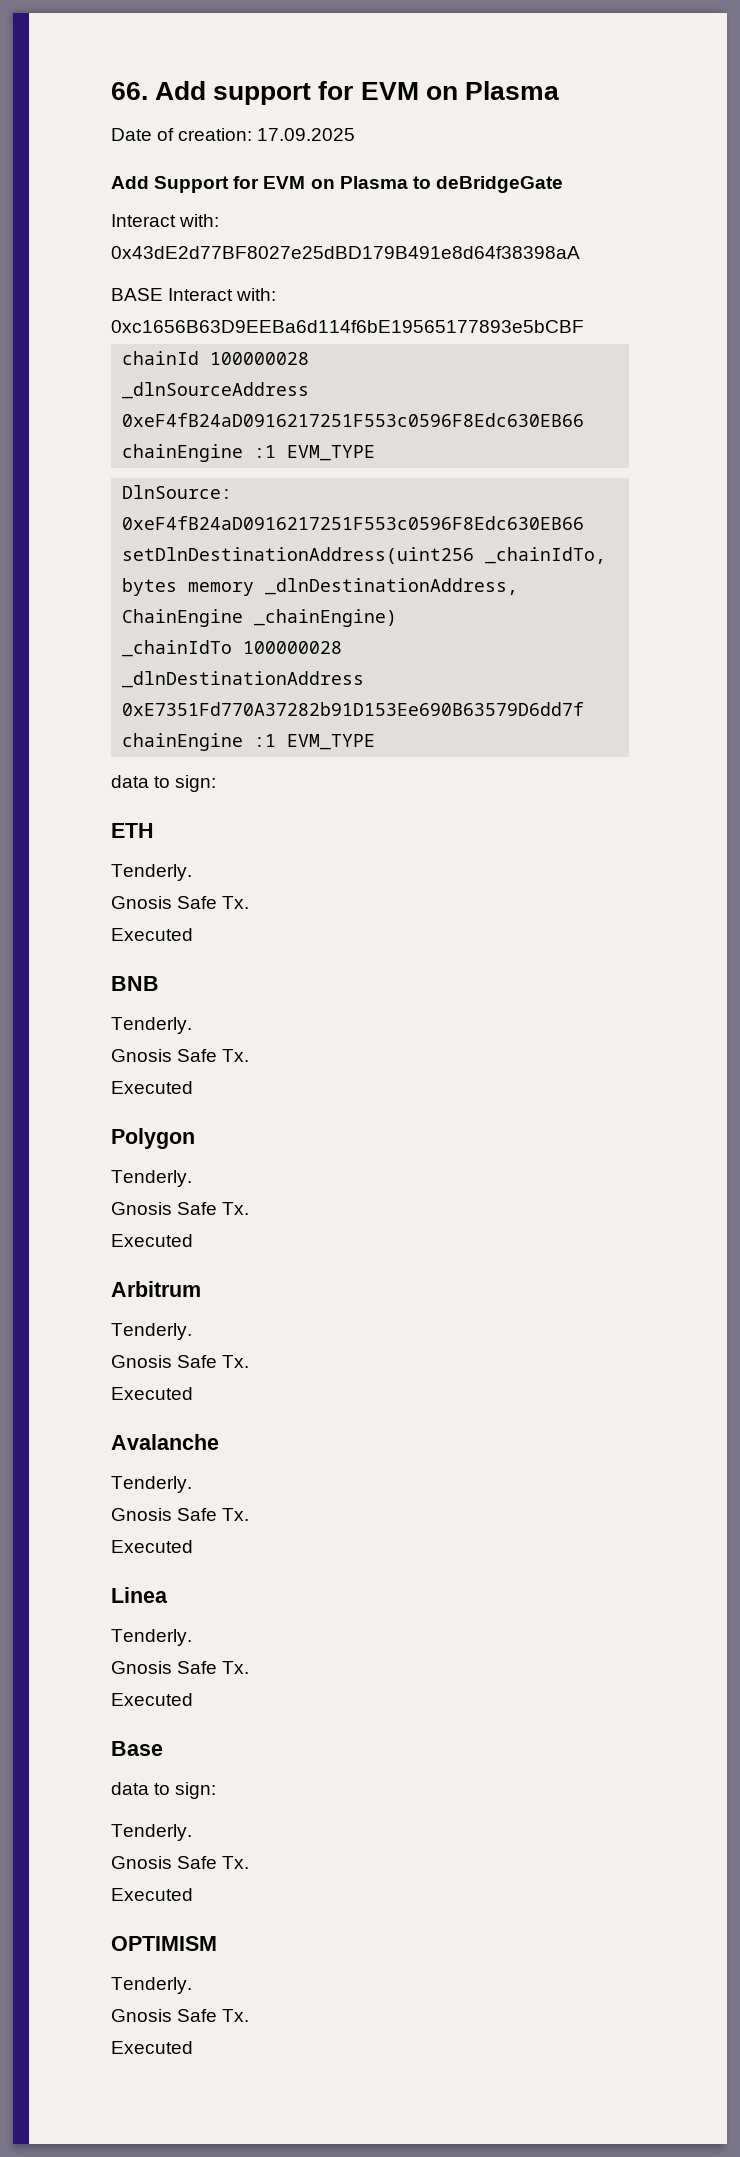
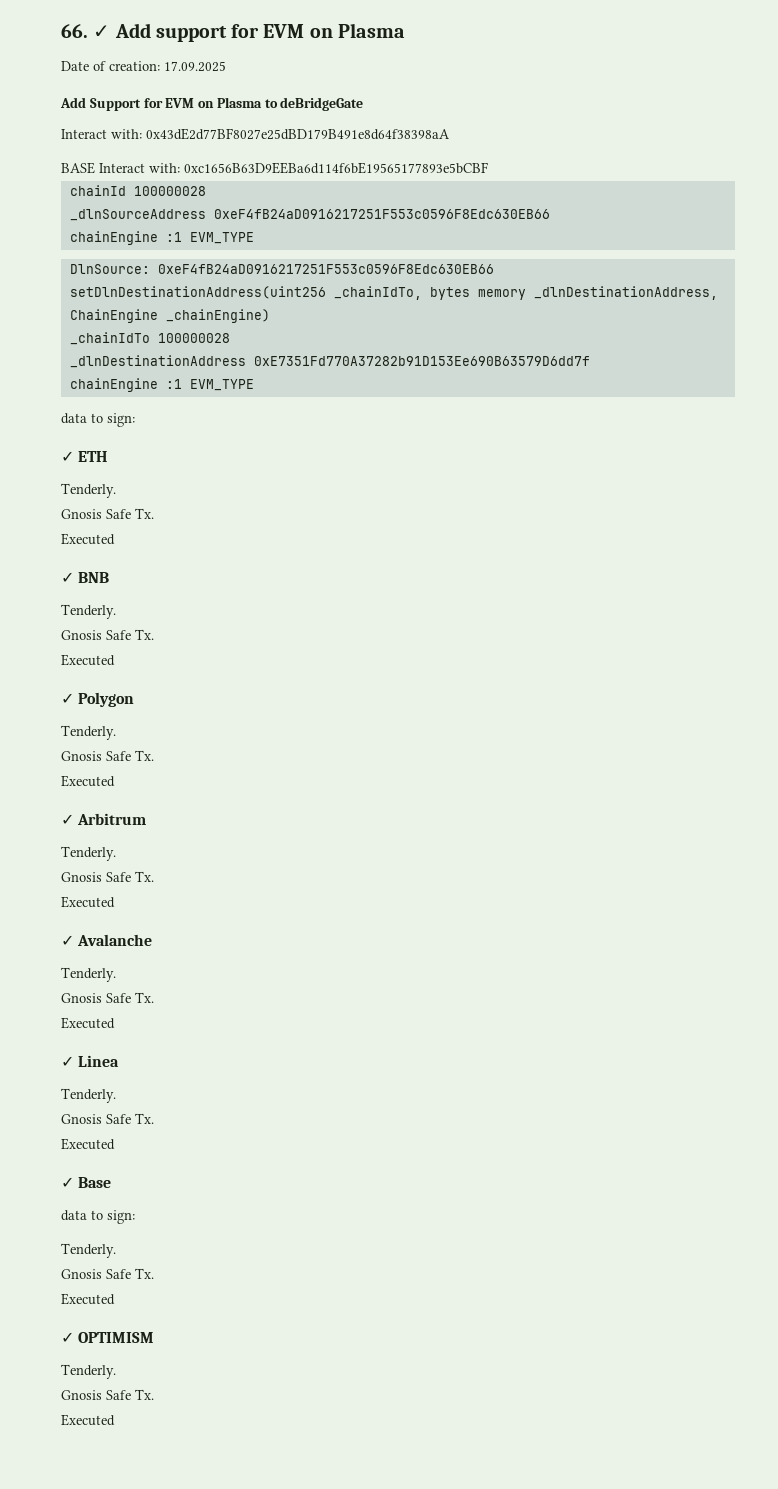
- 66. Add support for EVM on Plasma
+ 66. ✓ Add support for EVM on Plasma
- ETH
+ ✓ ETH
- BNB
+ ✓ BNB
- Polygon
+ ✓ Polygon
- Arbitrum
+ ✓ Arbitrum
- Avalanche
+ ✓ Avalanche
- Linea
+ ✓ Linea
- Base
+ ✓ Base
- OPTIMISM
+ ✓ OPTIMISM

